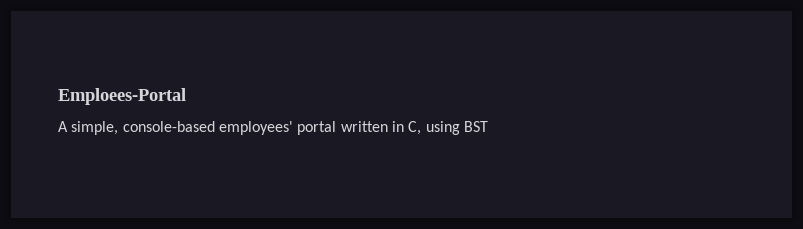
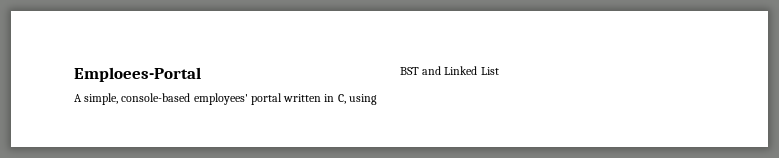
- A simple, console-based employees' portal written in C, using BST
+ A simple, console-based employees' portal written in C, using BST and Linked List

